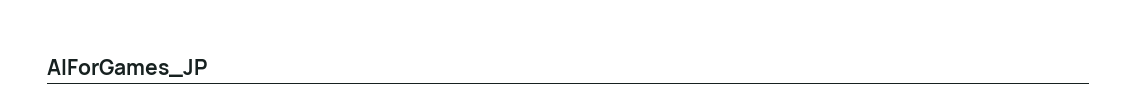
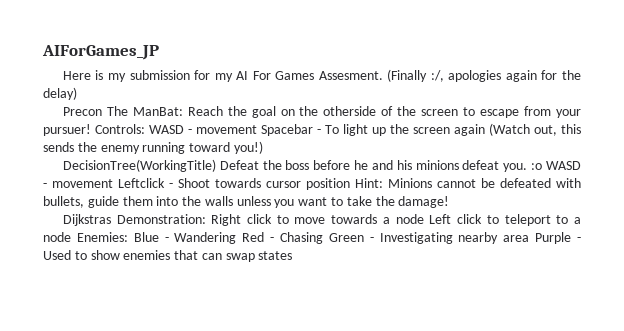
+ Here is my submission for my AI For Games Assesment. (Finally :/, apologies again for the delay)
+ Precon The ManBat: Reach the goal on the otherside of the screen to escape from your pursuer! Controls: WASD - movement Spacebar - To light up the screen again (Watch out, this sends the enemy running toward you!)
+ DecisionTree(WorkingTitle) Defeat the boss before he and his minions defeat you. :o WASD - movement Leftclick - Shoot towards cursor position Hint: Minions cannot be defeated with bullets, guide them into the walls unless you want to take the damage!
+ Dijkstras Demonstration: Right click to move towards a node Left click to teleport to a node Enemies: Blue - Wandering Red - Chasing Green - Investigating nearby area Purple - Used to show enemies that can swap states

